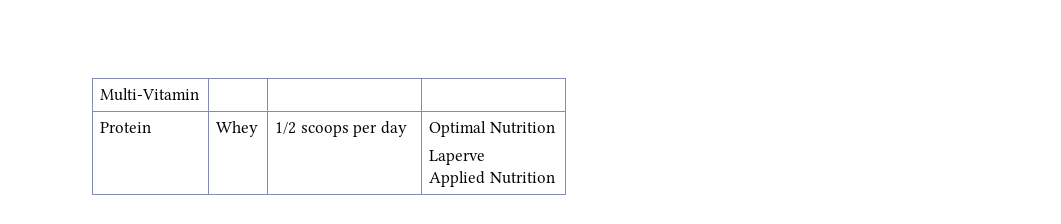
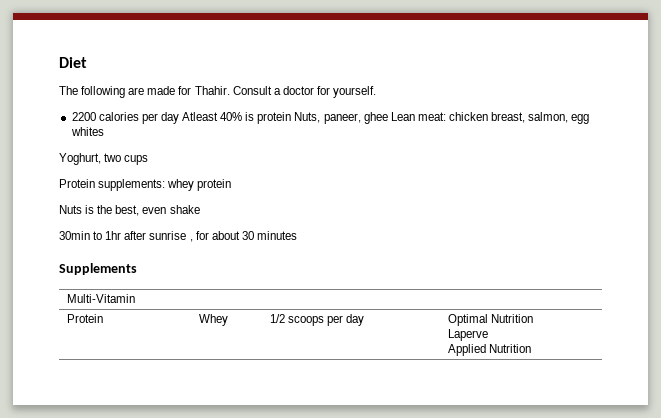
+ Diet
+ The following are made for Thahir. Consult a doctor for yourself.
+ 2200 calories per day Atleast 40% is protein Nuts, paneer, ghee Lean meat: chicken breast, salmon, egg whites
+ Yoghurt, two cups
+ Protein supplements: whey protein
+ Nuts is the best, even shake
+ 30min to 1hr after sunrise , for about 30 minutes
+ Supplements

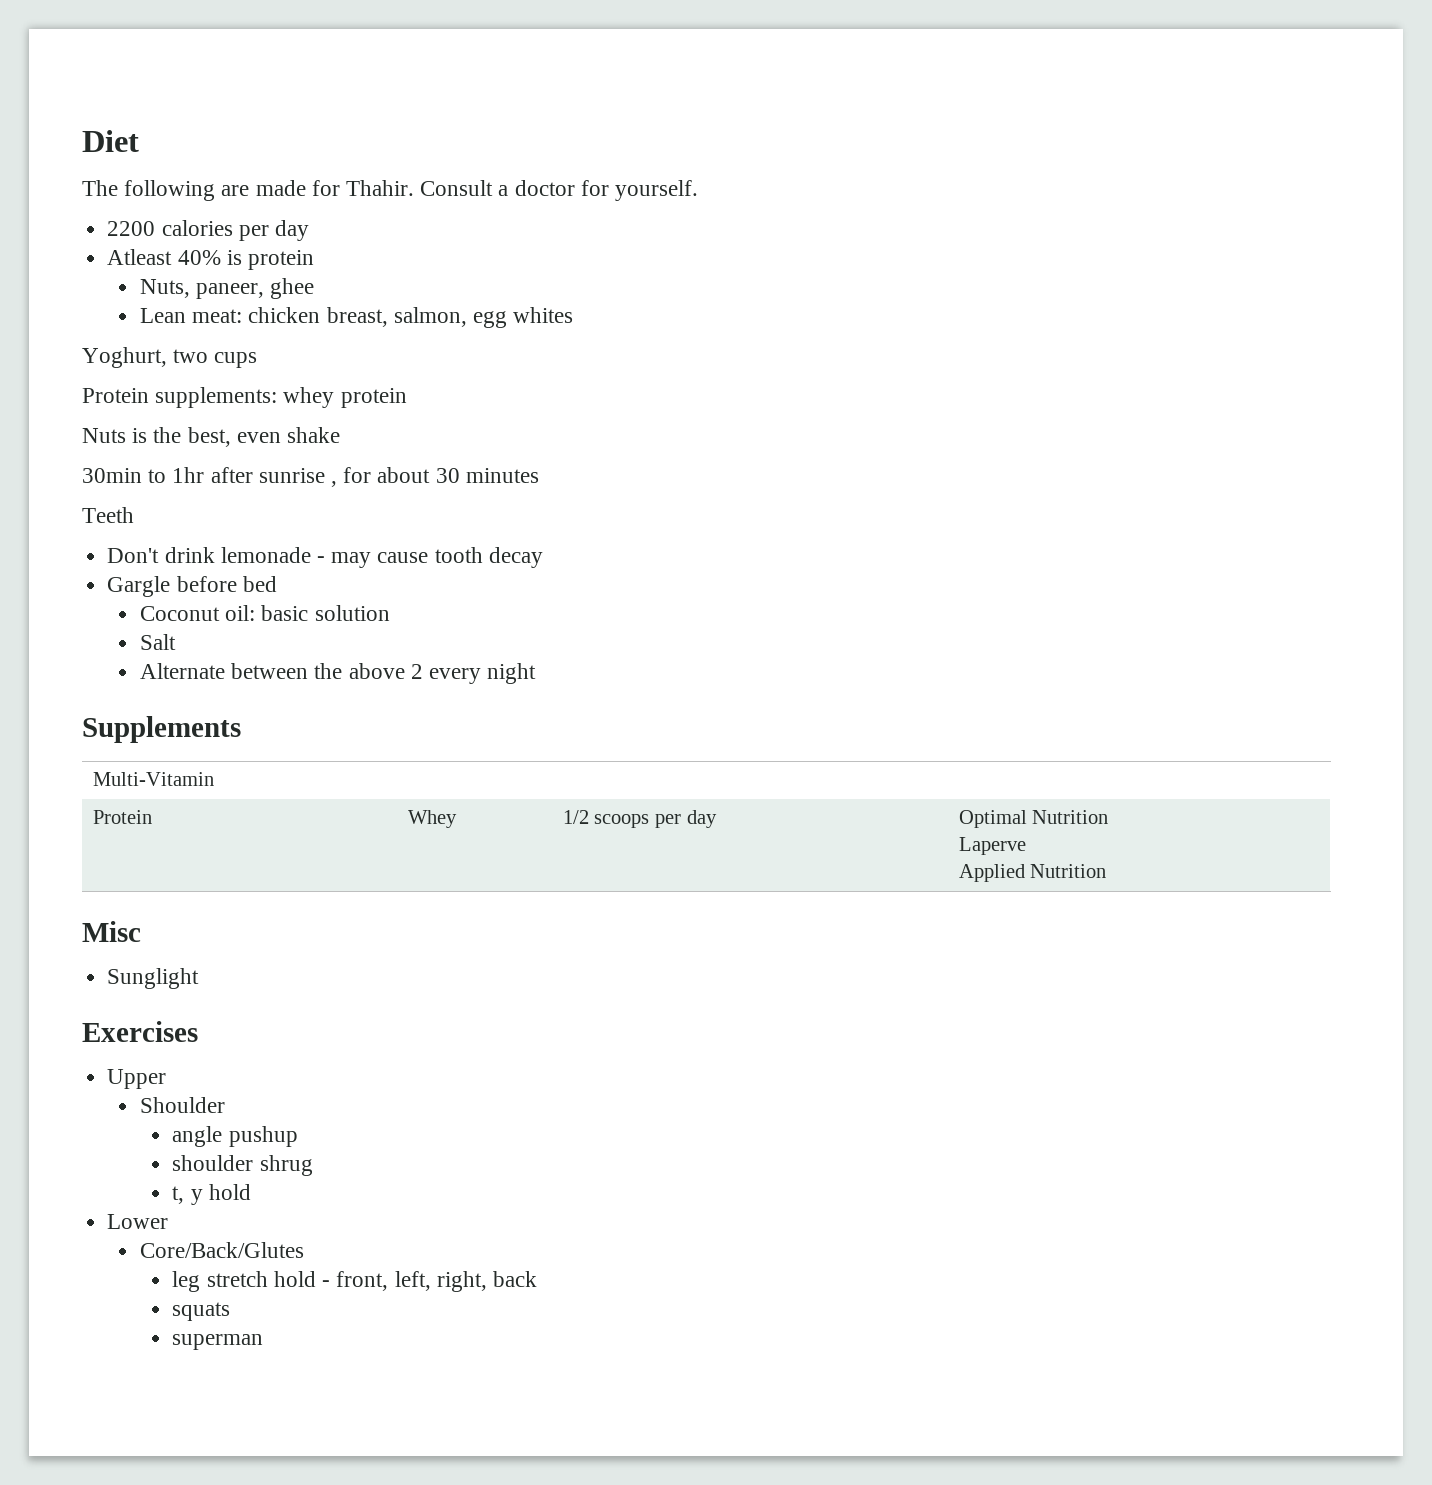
- 2200 calories per day Atleast 40% is protein Nuts, paneer, ghee Lean meat: chicken breast, salmon, egg whites
+ 2200 calories per day
+ Atleast 40% is protein
+ Nuts, paneer, ghee
+ Lean meat: chicken breast, salmon, egg whites
+ Teeth
+ Don't drink lemonade - may cause tooth decay
+ Gargle before bed
+ Coconut oil: basic solution
+ Salt
+ Alternate between the above 2 every night
+ Misc
+ Sunglight
+ Exercises
+ Upper
+ Shoulder
+ angle pushup
+ shoulder shrug
+ t, y hold
+ Lower
+ Core/Back/Glutes
+ leg stretch hold - front, left, right, back
+ squats
+ superman

